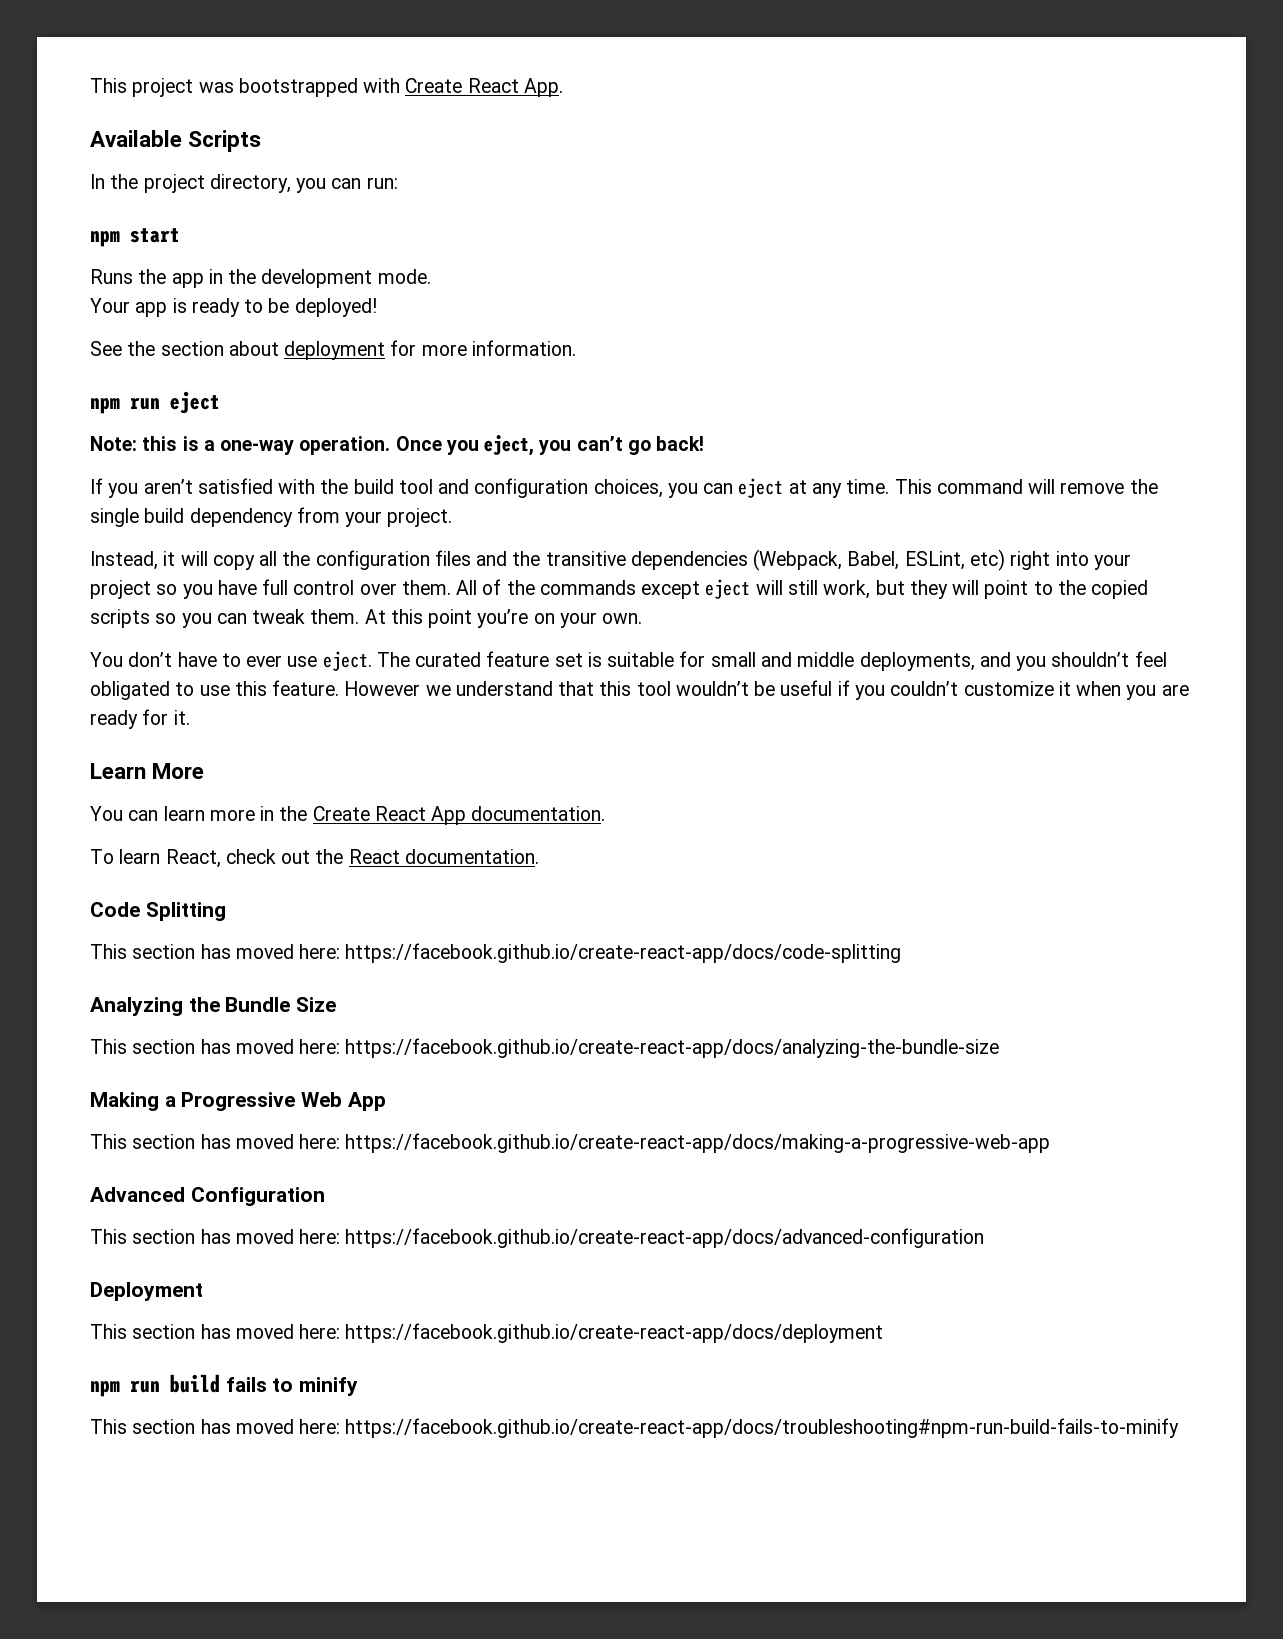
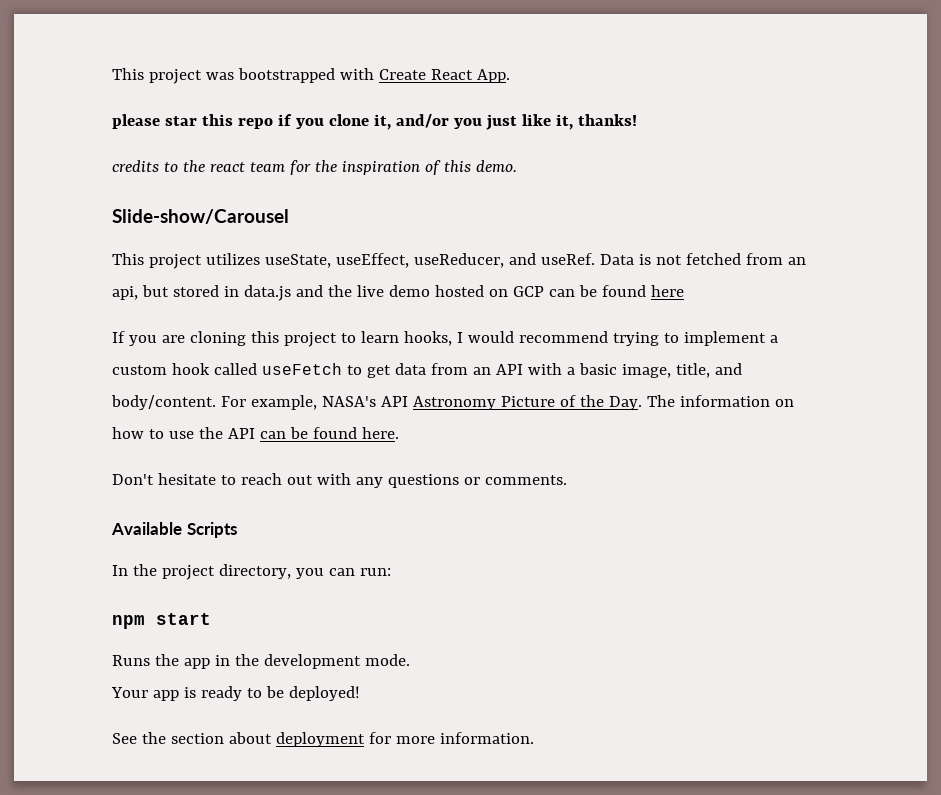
+ please star this repo if you clone it, and/or you just like it, thanks!
+ credits to the react team for the inspiration of this demo.
+ Slide-show/Carousel
+ This project utilizes useState, useEffect, useReducer, and useRef. Data is not fetched from an api, but stored in data.js and the live demo hosted on GCP can be found here
+ If you are cloning this project to learn hooks, I would recommend trying to implement a custom hook called useFetch to get data from an API with a basic image, title, and body/content. For example, NASA's API Astronomy Picture of the Day. The information on how to use the API can be found here.
+ Don't hesitate to reach out with any questions or comments.
- npm run eject
- Note: this is a one-way operation. Once you eject, you can’t go back!
- If you aren’t satisfied with the build tool and configuration choices, you can eject at any time. This command will remove the single build dependency from your project.
- Instead, it will copy all the configuration files and the transitive dependencies (Webpack, Babel, ESLint, etc) right into your project so you have full control over them. All of the commands except eject will still work, but they will point to the copied scripts so you can tweak them. At this point you’re on your own.
- You don’t have to ever use eject. The curated feature set is suitable for small and middle deployments, and you shouldn’t feel obligated to use this feature. However we understand that this tool wouldn’t be useful if you couldn’t customize it when you are ready for it.
- Learn More
- You can learn more in the Create React App documentation.
- To learn React, check out the React documentation.
- Code Splitting
- This section has moved here: https://facebook.github.io/create-react-app/docs/code-splitting
- Analyzing the Bundle Size
- This section has moved here: https://facebook.github.io/create-react-app/docs/analyzing-the-bundle-size
- Making a Progressive Web App
- This section has moved here: https://facebook.github.io/create-react-app/docs/making-a-progressive-web-app
- Advanced Configuration
- This section has moved here: https://facebook.github.io/create-react-app/docs/advanced-configuration
- Deployment
- This section has moved here: https://facebook.github.io/create-react-app/docs/deployment
- npm run build fails to minify
- This section has moved here: https://facebook.github.io/create-react-app/docs/troubleshooting#npm-run-build-fails-to-minify

